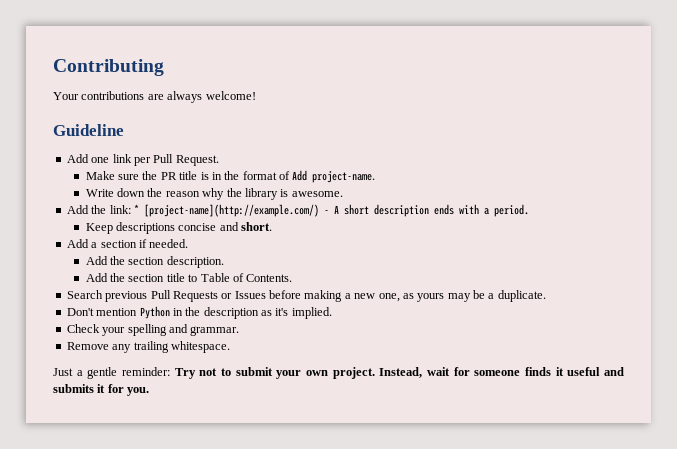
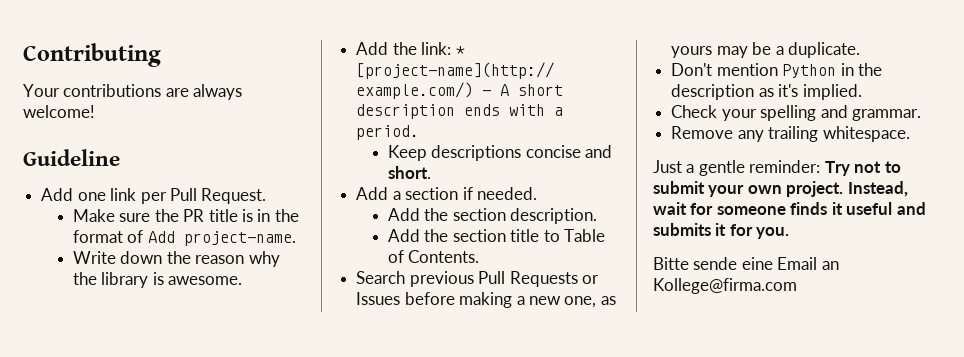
+ Bitte sende eine Email an Kollege@firma.com

